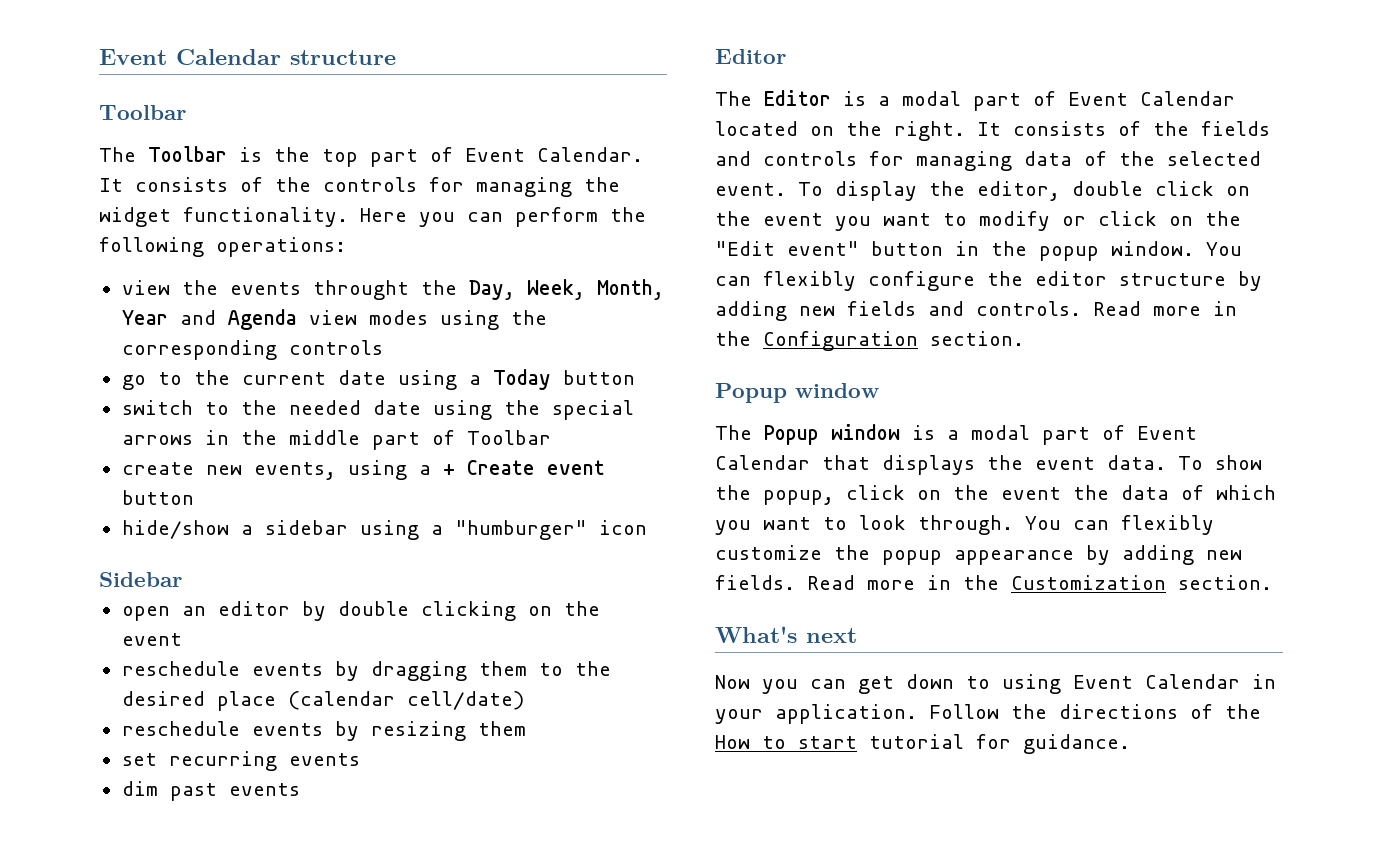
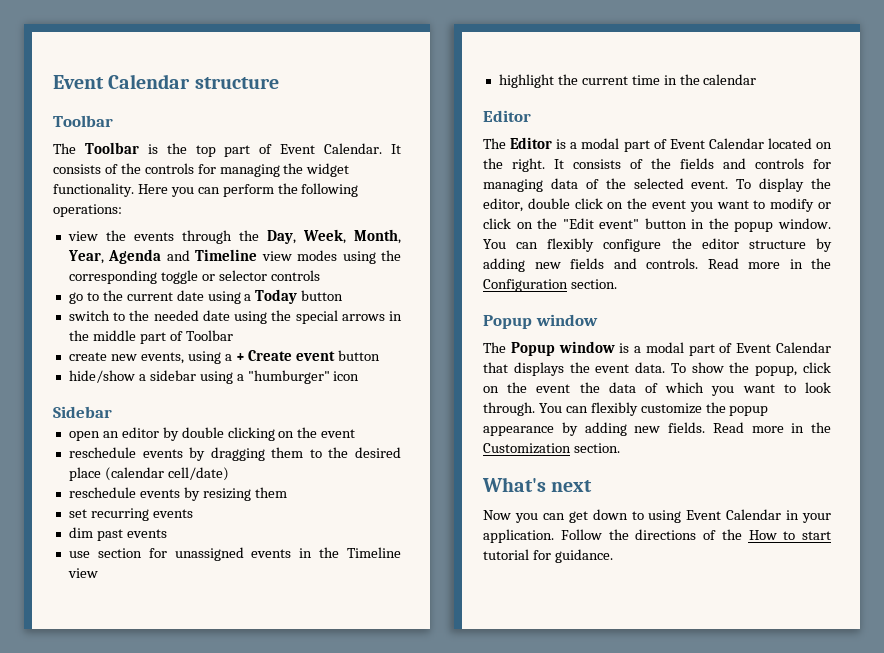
- view the events throught the Day, Week, Month, Year and Agenda view modes using the corresponding controls
+ view the events through the Day, Week, Month, Year, Agenda and Timeline view modes using the corresponding toggle or selector controls
+ use section for unassigned events in the Timeline view
+ highlight the current time in the calendar

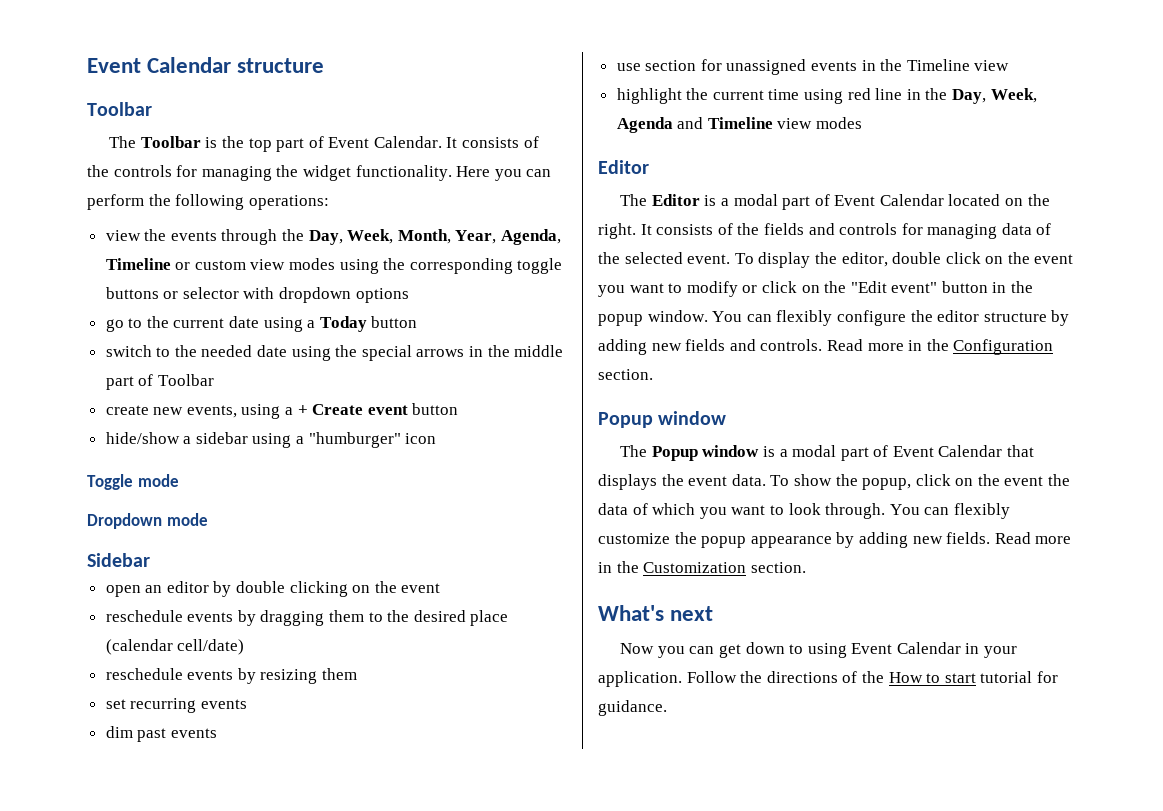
- view the events through the Day, Week, Month, Year, Agenda and Timeline view modes using the corresponding toggle or selector controls
+ view the events through the Day, Week, Month, Year, Agenda, Timeline or custom view modes using the corresponding toggle buttons or selector with dropdown options
+ Toggle mode
+ Dropdown mode
- highlight the current time in the calendar
+ highlight the current time using red line in the Day, Week, Agenda and Timeline view modes

